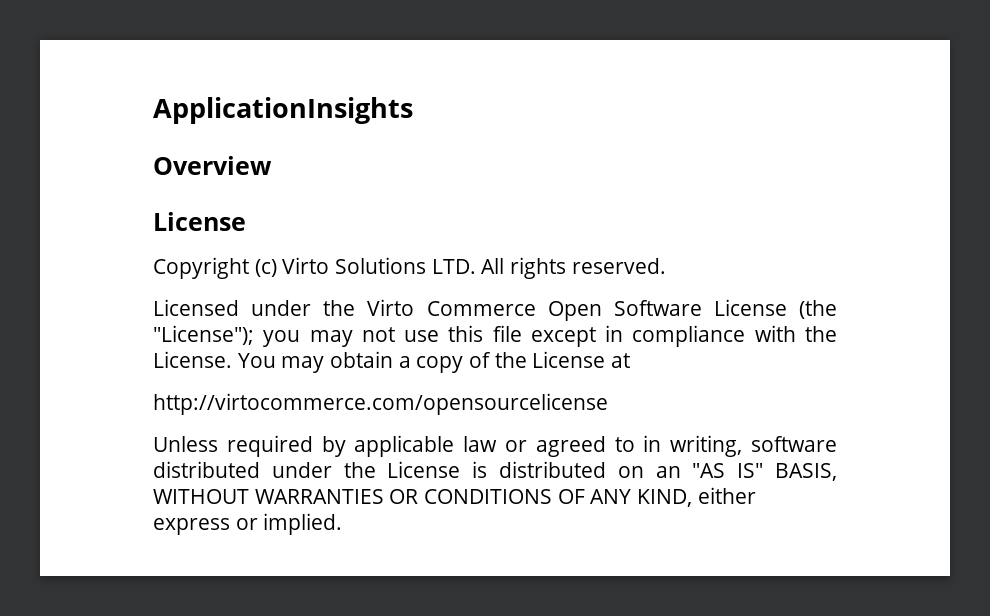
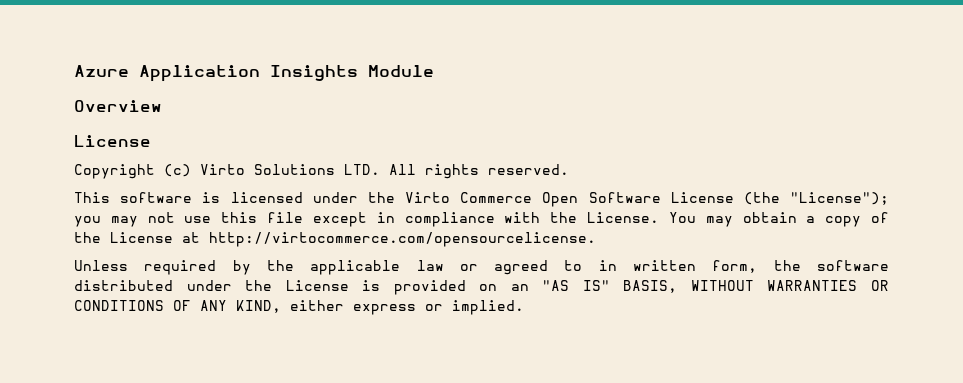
- ApplicationInsights
+ Azure Application Insights Module
- Licensed under the Virto Commerce Open Software License (the "License"); you may not use this file except in compliance with the License.
+ This software is licensed under the Virto Commerce Open Software License (the "License"); you may not use this file except in compliance with the License.
- You may obtain a copy of the License at
- http://virtocommerce.com/opensourcelicense
+ You may obtain a copy of the License at http://virtocommerce.com/opensourcelicense.
- Unless required by applicable law or agreed to in writing, software distributed under the License is distributed on an "AS IS" BASIS, WITHOUT WARRANTIES OR CONDITIONS OF ANY KIND, either express or implied.
+ Unless required by the applicable law or agreed to in written form, the software distributed under the License is provided on an "AS IS" BASIS, WITHOUT WARRANTIES OR CONDITIONS OF ANY KIND, either express or implied.

